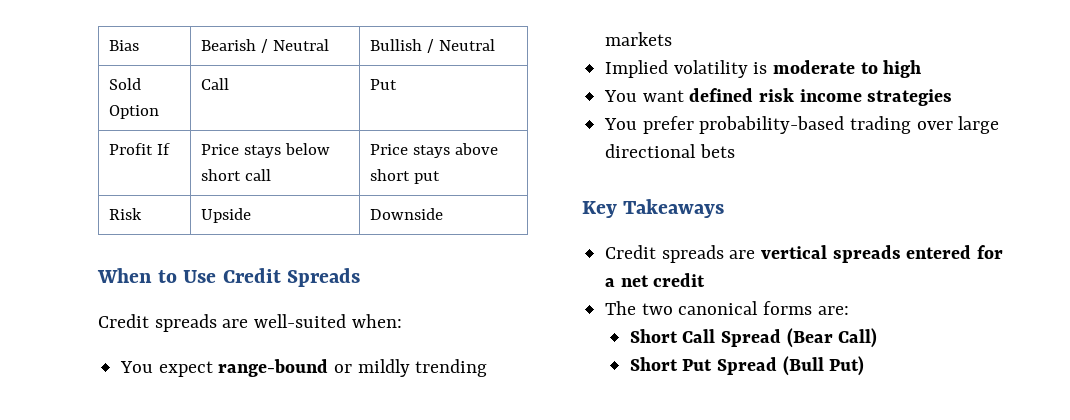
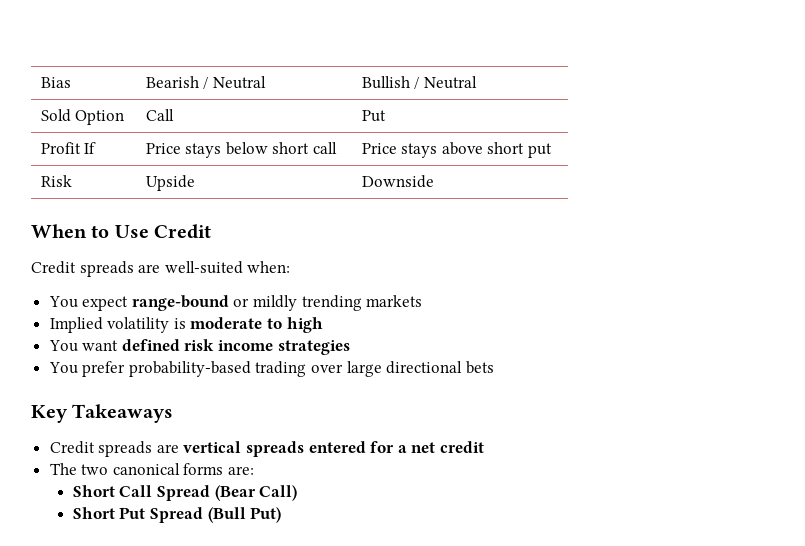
- When to Use Credit Spreads
+ When to Use Credit

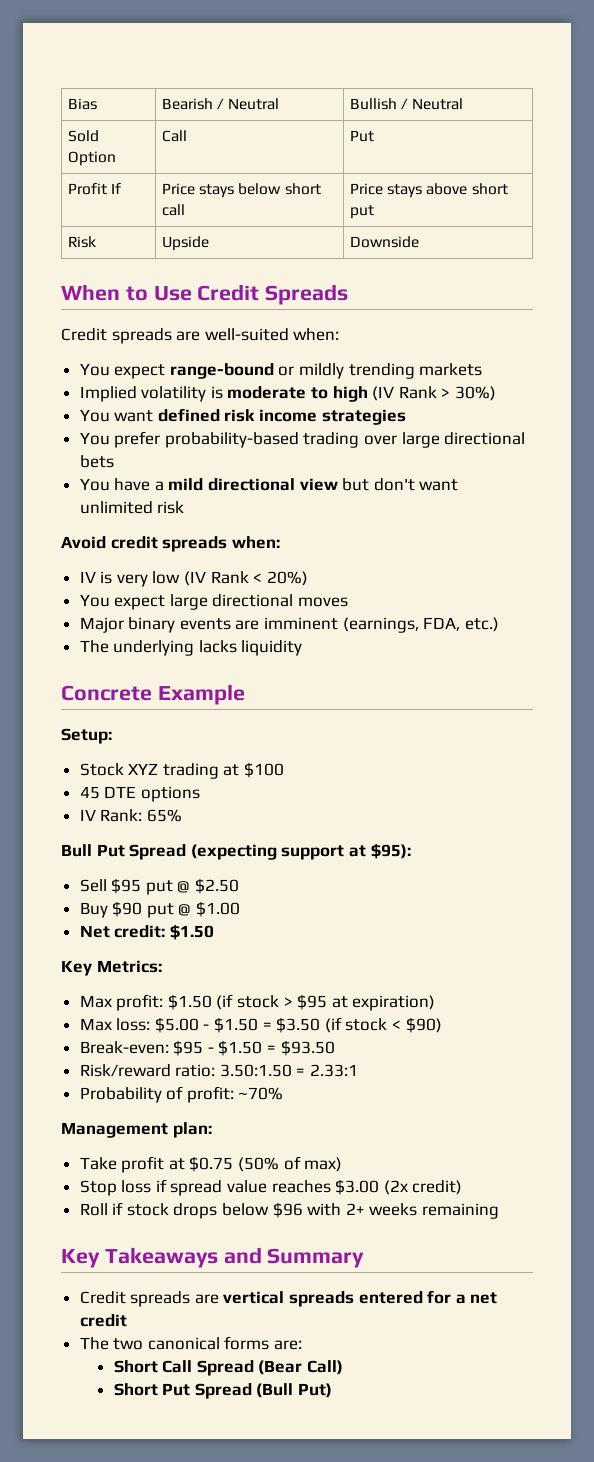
- When to Use Credit
+ When to Use Credit Spreads
- Implied volatility is moderate to high
+ Implied volatility is moderate to high (IV Rank > 30%)
+ You have a mild directional view but don't want unlimited risk
+ Avoid credit spreads when:
+ IV is very low (IV Rank < 20%)
+ You expect large directional moves
+ Major binary events are imminent (earnings, FDA, etc.)
+ The underlying lacks liquidity
+ Concrete Example
+ Setup:
+ Stock XYZ trading at $100
+ 45 DTE options
+ IV Rank: 65%
+ Bull Put Spread (expecting support at $95):
+ Sell $95 put @ $2.50
+ Buy $90 put @ $1.00
+ Net credit: $1.50
+ Key Metrics:
+ Max profit: $1.50 (if stock > $95 at expiration)
+ Max loss: $5.00 - $1.50 = $3.50 (if stock < $90)
+ Break-even: $95 - $1.50 = $93.50
+ Risk/reward ratio: 3.50:1.50 = 2.33:1
+ Probability of profit: ~70%
+ Management plan:
+ Take profit at $0.75 (50% of max)
+ Stop loss if spread value reaches $3.00 (2x credit)
+ Roll if stock drops below $96 with 2+ weeks remaining
- Key Takeaways
+ Key Takeaways and Summary

